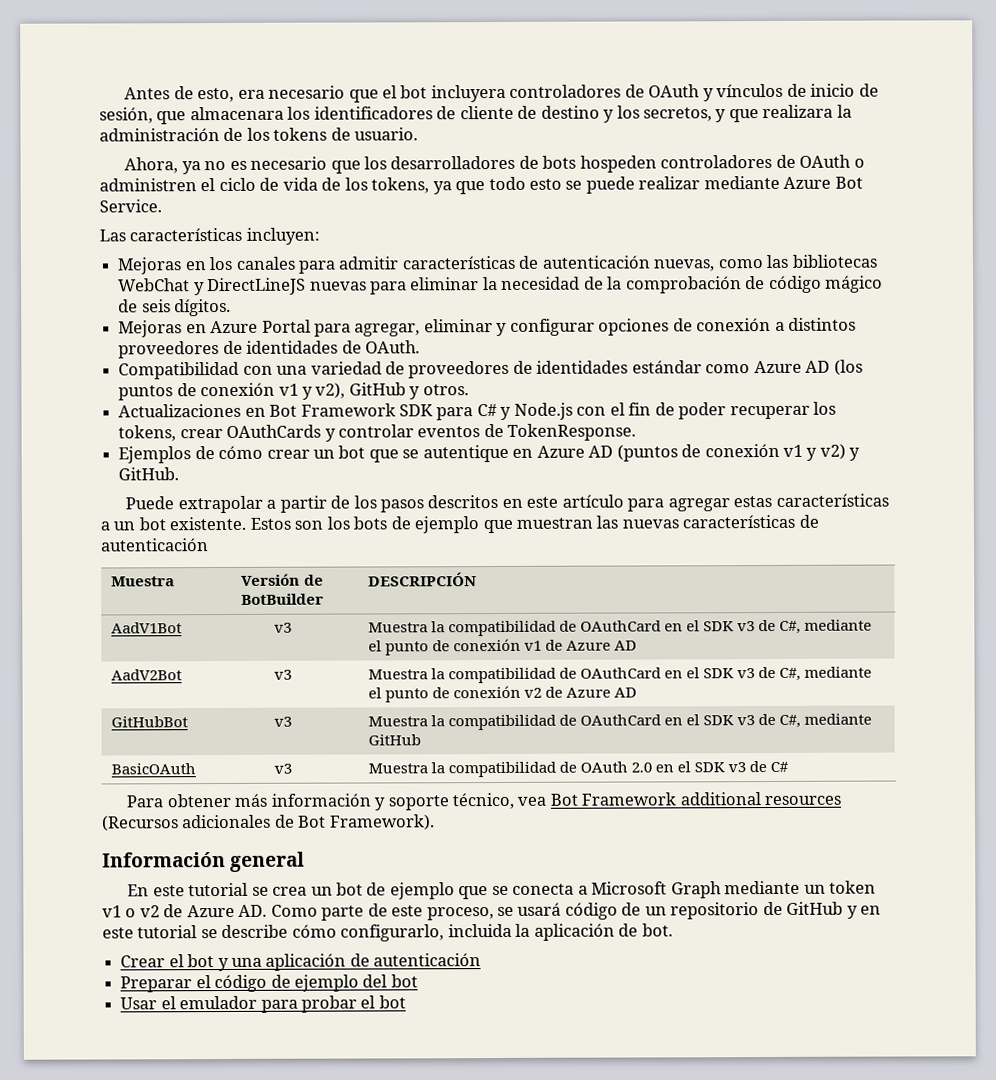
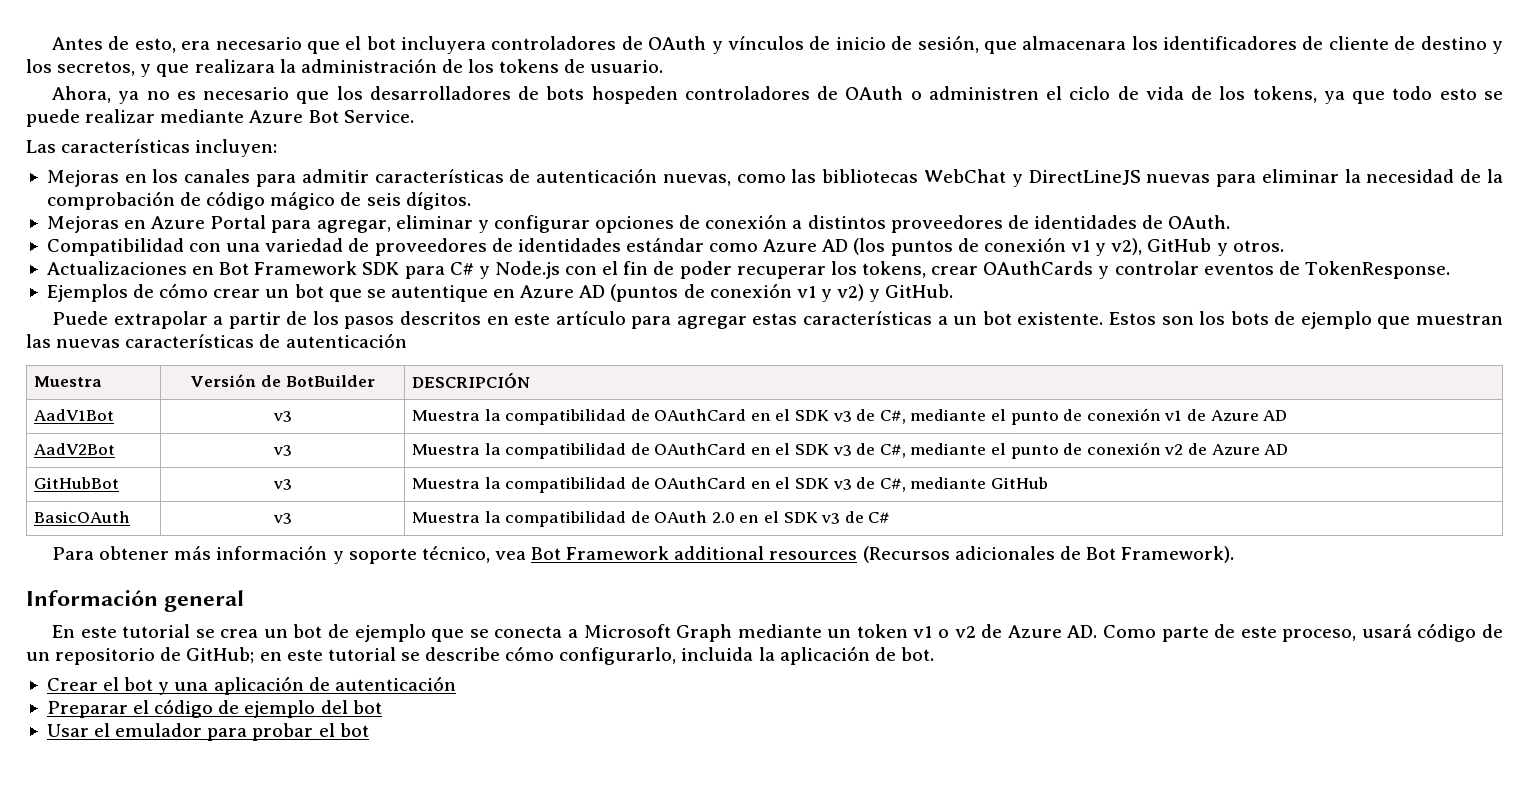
- En este tutorial se crea un bot de ejemplo que se conecta a Microsoft Graph mediante un token v1 o v2 de Azure AD. Como parte de este proceso, se usará código de un repositorio de GitHub y en este tutorial se describe cómo configurarlo, incluida la aplicación de bot.
+ En este tutorial se crea un bot de ejemplo que se conecta a Microsoft Graph mediante un token v1 o v2 de Azure AD. Como parte de este proceso, usará código de un repositorio de GitHub; en este tutorial se describe cómo configurarlo, incluida la aplicación de bot.

